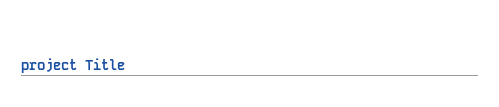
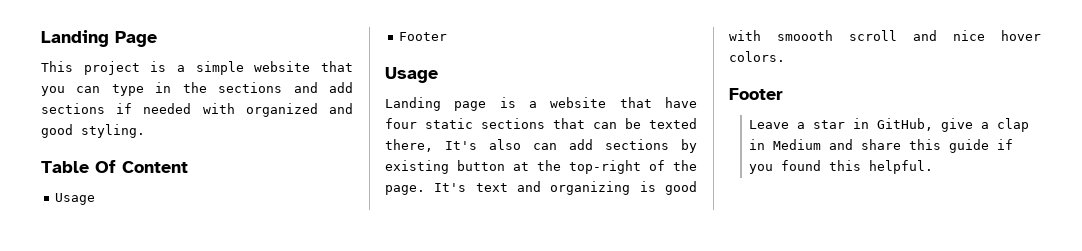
- project Title
+ Landing Page
+ This project is a simple website that you can type in the sections and add sections if needed with organized and good styling.
+ Table Of Content
+ Usage
+ Footer
+ Usage
+ Landing page is a website that have four static sections that can be texted there, It's also can add sections by existing button at the top-right of the page. It's text and organizing is good with smoooth scroll and nice hover colors.
+ Footer
+ Leave a star in GitHub, give a clap in Medium and share this guide if you found this helpful.

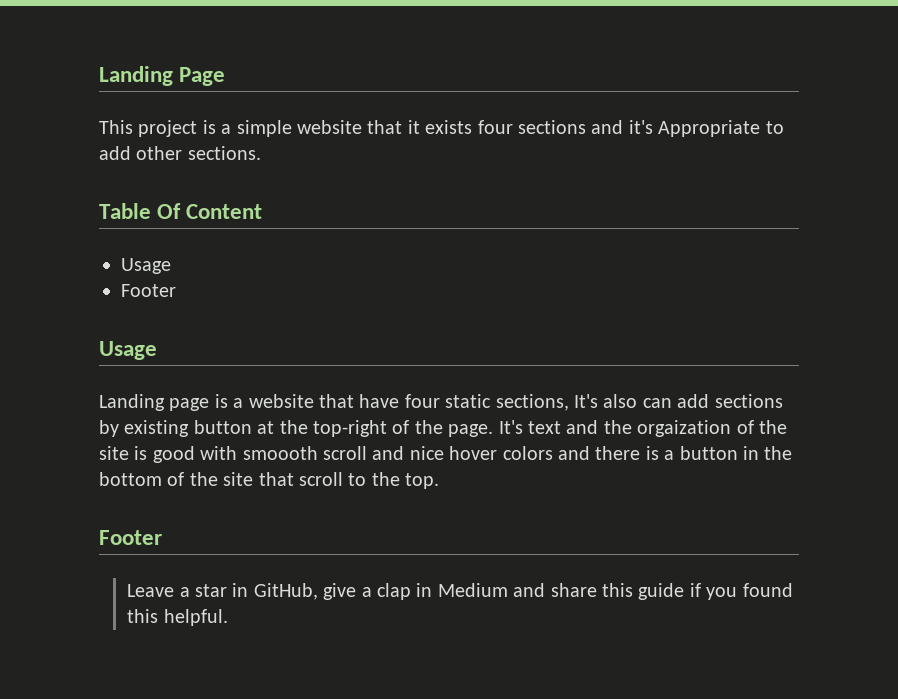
- This project is a simple website that you can type in the sections and add sections if needed with organized and good styling.
+ This project is a simple website that it exists four sections and it's Appropriate to add other sections.
- Landing page is a website that have four static sections that can be texted there, It's also can add sections by existing button at the top-right of the page.
+ Landing page is a website that have four static sections, It's also can add sections by existing button at the top-right of the page.
- It's text and organizing is good with smoooth scroll and nice hover colors.
+ It's text and the orgaization of the site is good with smoooth scroll and nice hover colors and there is a button in the bottom of the site that scroll to the top.

